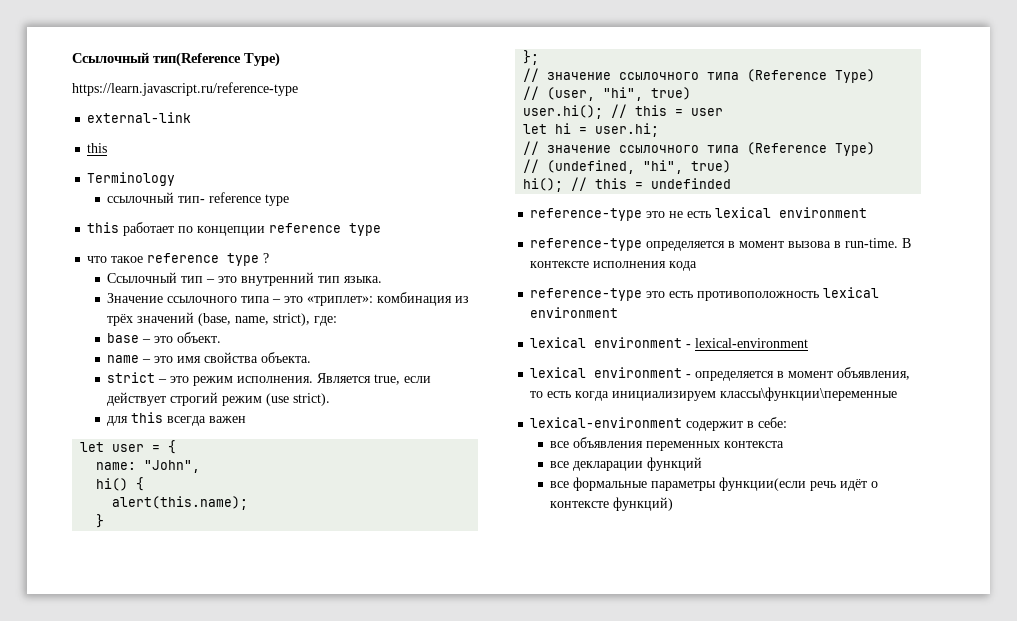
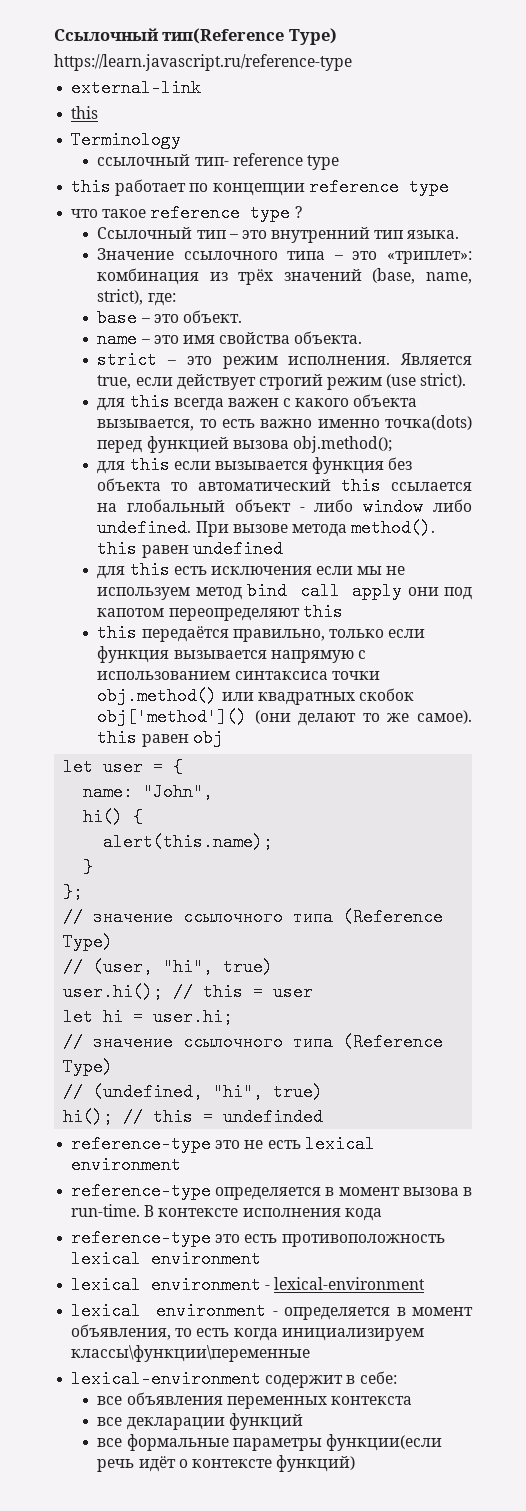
- для this всегда важен
+ для this всегда важен c какого объекта вызывается, то есть важно именно точка(dots) перед функцией вызова obj.method();
+ для this если вызывается функция без объекта то автоматический this ссылается на глобальный объект - либо window либо undefined. При вызове метода method(). this равен undefined
+ для this есть исключения если мы не используем метод bind call apply они под капотом переопределяют this
+ this передаётся правильно, только если функция вызывается напрямую с использованием синтаксиса точки obj.method() или квадратных скобок obj['method']() (они делают то же самое). this равен obj

